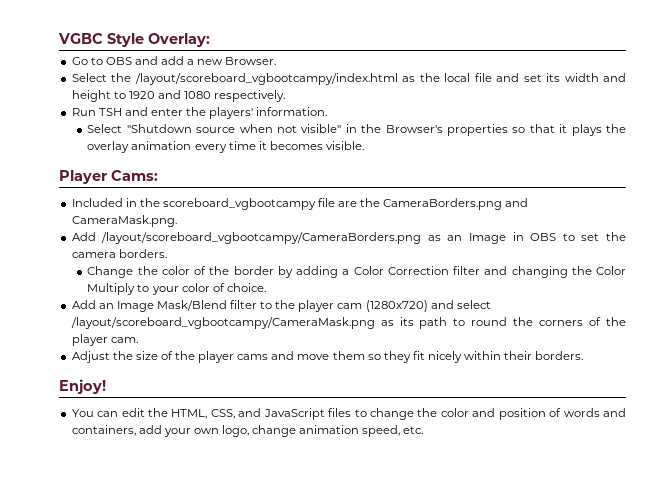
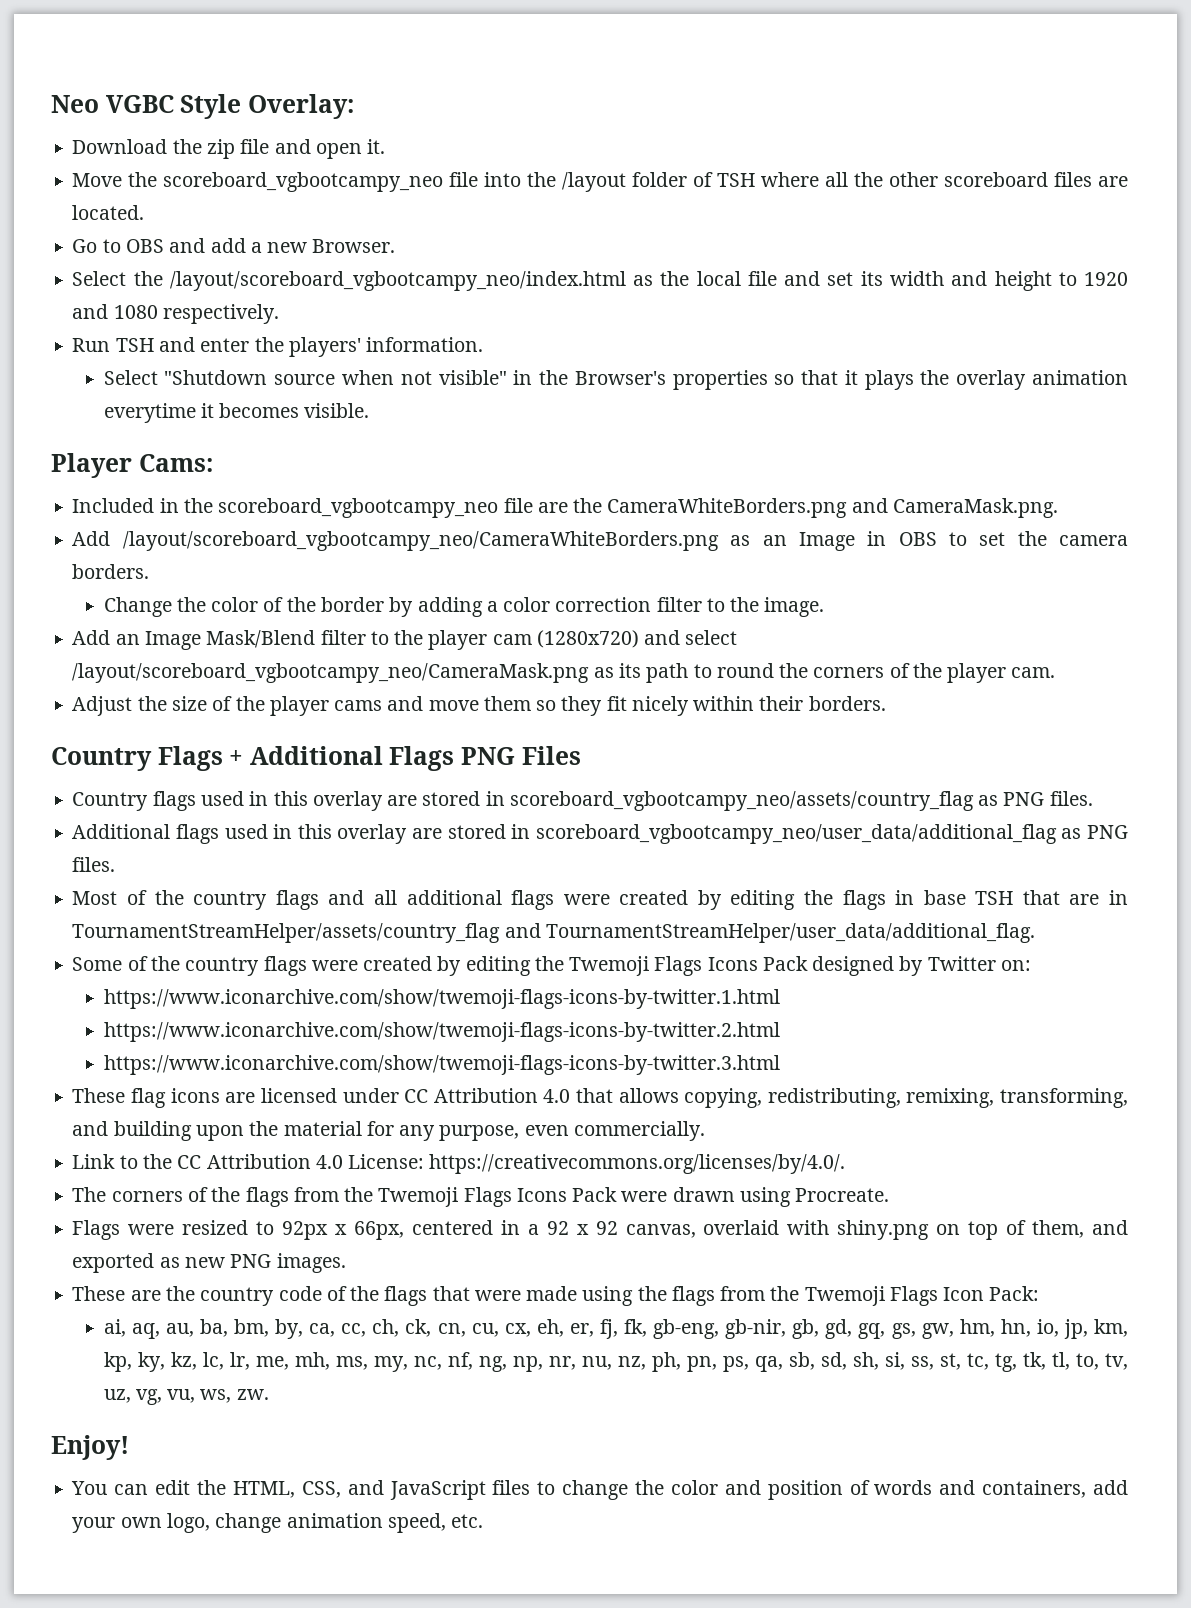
- VGBC Style Overlay:
+ Neo VGBC Style Overlay:
+ Download the zip file and open it.
+ Move the scoreboard_vgbootcampy_neo file into the /layout folder of TSH where all the other scoreboard files are located.
- Select the /layout/scoreboard_vgbootcampy/index.html as the local file and set its width and height to 1920 and 1080 respectively.
+ Select the /layout/scoreboard_vgbootcampy_neo/index.html as the local file and set its width and height to 1920 and 1080 respectively.
- Select "Shutdown source when not visible" in the Browser's properties so that it plays the overlay animation every time it becomes visible.
+ Select "Shutdown source when not visible" in the Browser's properties so that it plays the overlay animation everytime it becomes visible.
- Included in the scoreboard_vgbootcampy file are the CameraBorders.png and CameraMask.png.
+ Included in the scoreboard_vgbootcampy_neo file are the CameraWhiteBorders.png and CameraMask.png.
- Add /layout/scoreboard_vgbootcampy/CameraBorders.png as an Image in OBS to set the camera borders.
+ Add /layout/scoreboard_vgbootcampy_neo/CameraWhiteBorders.png as an Image in OBS to set the camera borders.
- Change the color of the border by adding a Color Correction filter and changing the Color Multiply to your color of choice.
+ Change the color of the border by adding a color correction filter to the image.
- Add an Image Mask/Blend filter to the player cam (1280x720) and select /layout/scoreboard_vgbootcampy/CameraMask.png as its path to round the corners of the player cam.
+ Add an Image Mask/Blend filter to the player cam (1280x720) and select /layout/scoreboard_vgbootcampy_neo/CameraMask.png as its path to round the corners of the player cam.
+ Country Flags + Additional Flags PNG Files
+ Country flags used in this overlay are stored in scoreboard_vgbootcampy_neo/assets/country_flag as PNG files.
+ Additional flags used in this overlay are stored in scoreboard_vgbootcampy_neo/user_data/additional_flag as PNG files.
+ Most of the country flags and all additional flags were created by editing the flags in base TSH that are in TournamentStreamHelper/assets/country_flag and TournamentStreamHelper/user_data/additional_flag.
+ Some of the country flags were created by editing the Twemoji Flags Icons Pack designed by Twitter on:
+ https://www.iconarchive.com/show/twemoji-flags-icons-by-twitter.1.html
+ https://www.iconarchive.com/show/twemoji-flags-icons-by-twitter.2.html
+ https://www.iconarchive.com/show/twemoji-flags-icons-by-twitter.3.html
+ These flag icons are licensed under CC Attribution 4.0 that allows copying, redistributing, remixing, transforming, and building upon the material for any purpose, even commercially.
+ Link to the CC Attribution 4.0 License: https://creativecommons.org/licenses/by/4.0/.
+ The corners of the flags from the Twemoji Flags Icons Pack were drawn using Procreate.
+ Flags were resized to 92px x 66px, centered in a 92 x 92 canvas, overlaid with shiny.png on top of them, and exported as new PNG images.
+ These are the country code of the flags that were made using the flags from the Twemoji Flags Icon Pack:
+ ai, aq, au, ba, bm, by, ca, cc, ch, ck, cn, cu, cx, eh, er, fj, fk, gb-eng, gb-nir, gb, gd, gq, gs, gw, hm, hn, io, jp, km, kp, ky, kz, lc, lr, me, mh, ms, my, nc, nf, ng, np, nr, nu, nz, ph, pn, ps, qa, sb, sd, sh, si, ss, st, tc, tg, tk, tl, to, tv, uz, vg, vu, ws, zw.

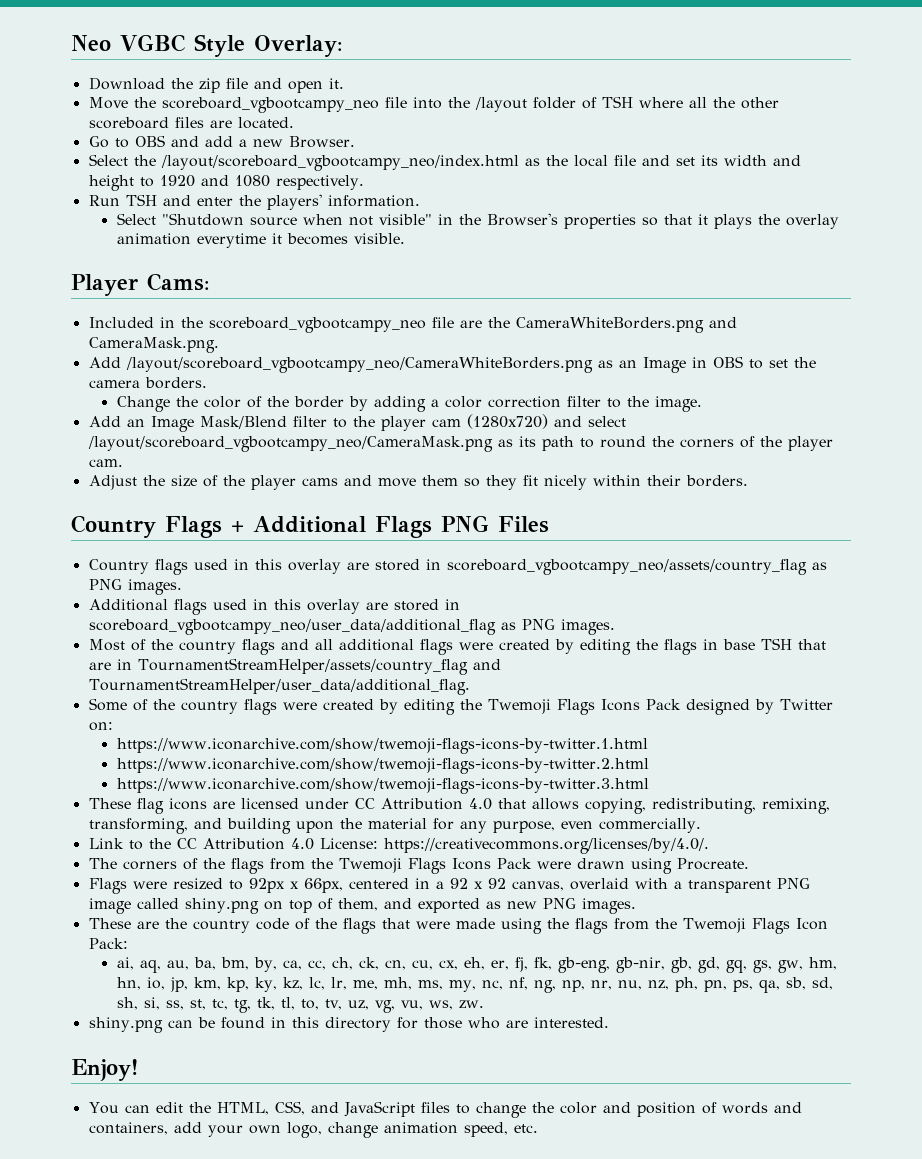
- Country flags used in this overlay are stored in scoreboard_vgbootcampy_neo/assets/country_flag as PNG files.
+ Country flags used in this overlay are stored in scoreboard_vgbootcampy_neo/assets/country_flag as PNG images.
- Additional flags used in this overlay are stored in scoreboard_vgbootcampy_neo/user_data/additional_flag as PNG files.
+ Additional flags used in this overlay are stored in scoreboard_vgbootcampy_neo/user_data/additional_flag as PNG images.
- Flags were resized to 92px x 66px, centered in a 92 x 92 canvas, overlaid with shiny.png on top of them, and exported as new PNG images.
+ Flags were resized to 92px x 66px, centered in a 92 x 92 canvas, overlaid with a transparent PNG image called shiny.png on top of them, and exported as new PNG images.
+ shiny.png can be found in this directory for those who are interested.

